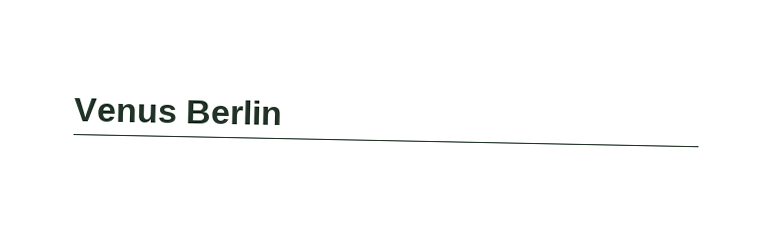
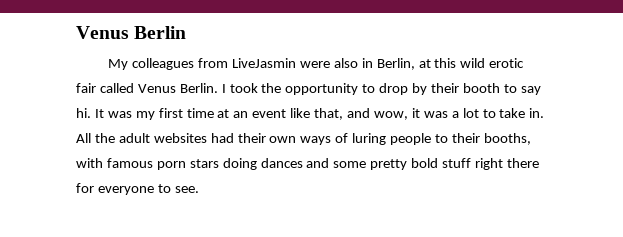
+ My colleagues from LiveJasmin were also in Berlin, at this wild erotic fair called Venus Berlin. I took the opportunity to drop by their booth to say hi. It was my first time at an event like that, and wow, it was a lot to take in. All the adult websites had their own ways of luring people to their booths, with famous porn stars doing dances and some pretty bold stuff right there for everyone to see.

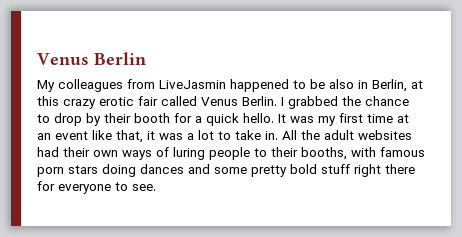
- My colleagues from LiveJasmin were also in Berlin, at this wild erotic fair called Venus Berlin.
+ My colleagues from LiveJasmin happened to be also in Berlin, at this crazy erotic fair called Venus Berlin.
- I took the opportunity to drop by their booth to say hi.
+ I grabbed the chance to drop by their booth for a quick hello.
- It was my first time at an event like that, and wow, it was a lot to take in.
+ It was my first time at an event like that, it was a lot to take in.

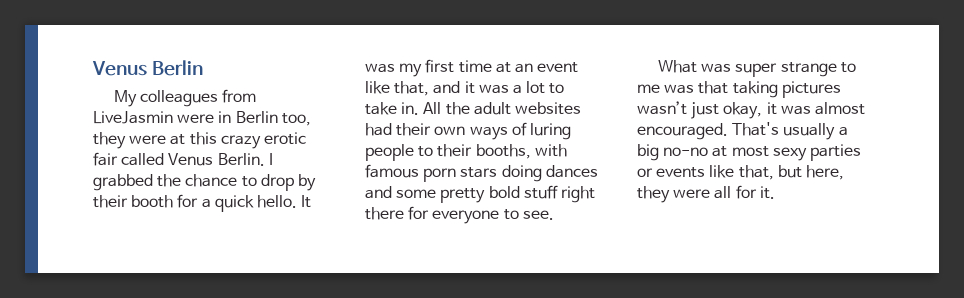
- My colleagues from LiveJasmin happened to be also in Berlin, at this crazy erotic fair called Venus Berlin.
+ My colleagues from LiveJasmin were in Berlin too, they were at this crazy erotic fair called Venus Berlin.
- It was my first time at an event like that, it was a lot to take in.
+ It was my first time at an event like that, and it was a lot to take in.
+ What was super strange to me was that taking pictures wasn’t just okay, it was almost encouraged. That's usually a big no-no at most sexy parties or events like that, but here, they were all for it.

